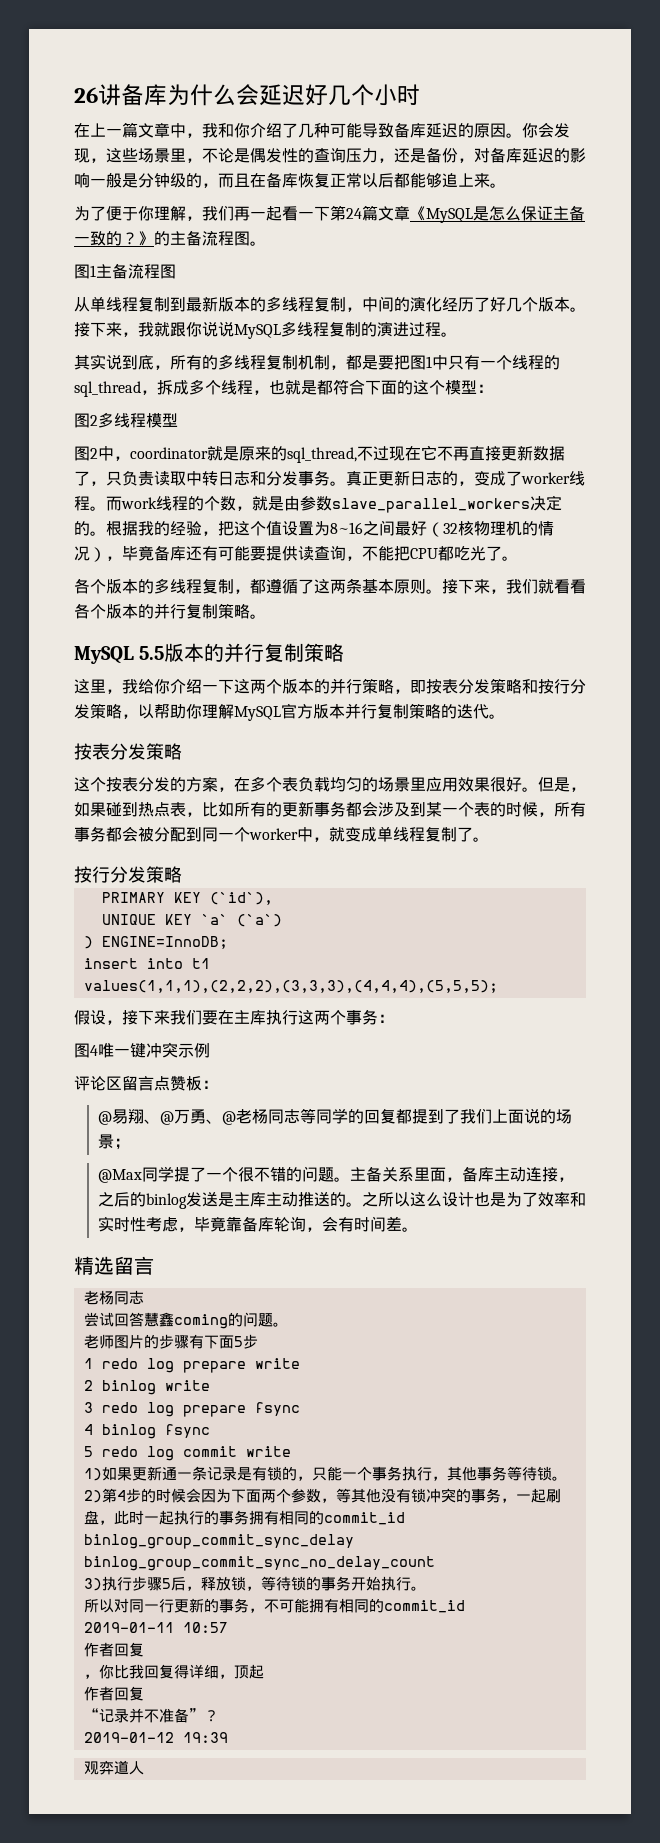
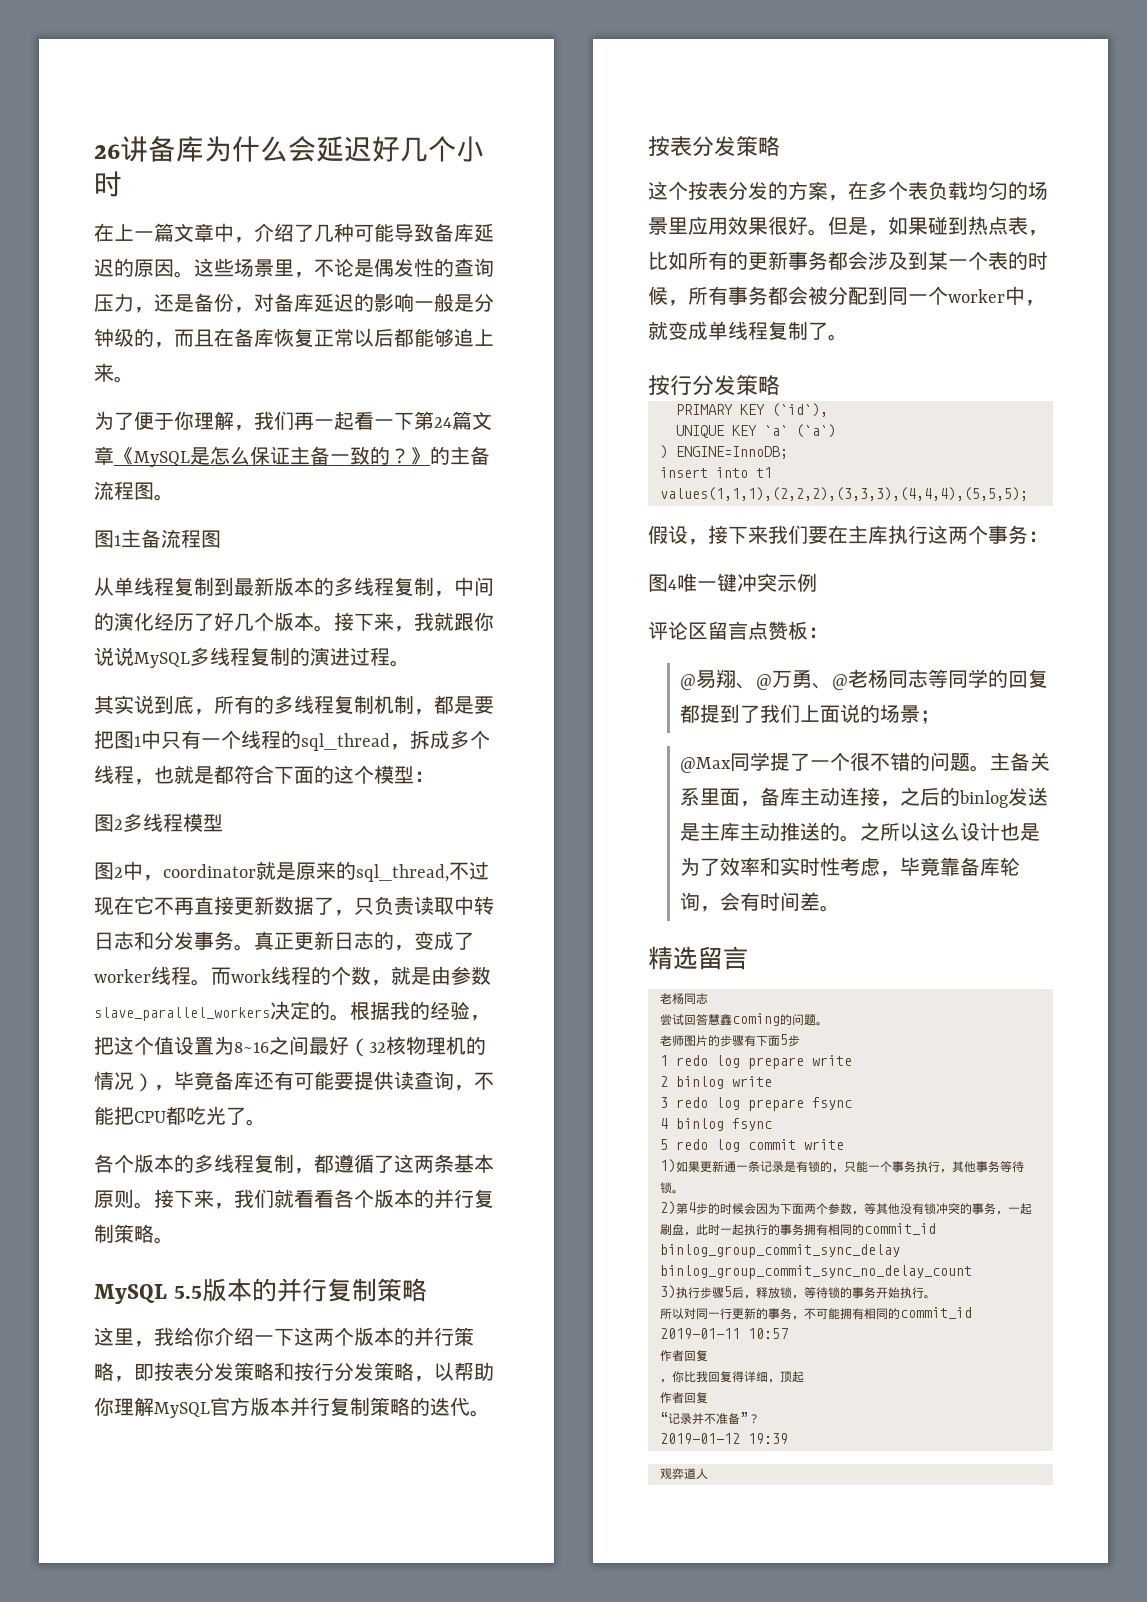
- 在上一篇文章中，我和你介绍了几种可能导致备库延迟的原因。
+ 在上一篇文章中，介绍了几种可能导致备库延迟的原因。
- 你会发现，这些场景里，不论是偶发性的查询压力，还是备份，对备库延迟的影响一般是分钟级的，而且在备库恢复正常以后都能够追上来。
+ 这些场景里，不论是偶发性的查询压力，还是备份，对备库延迟的影响一般是分钟级的，而且在备库恢复正常以后都能够追上来。

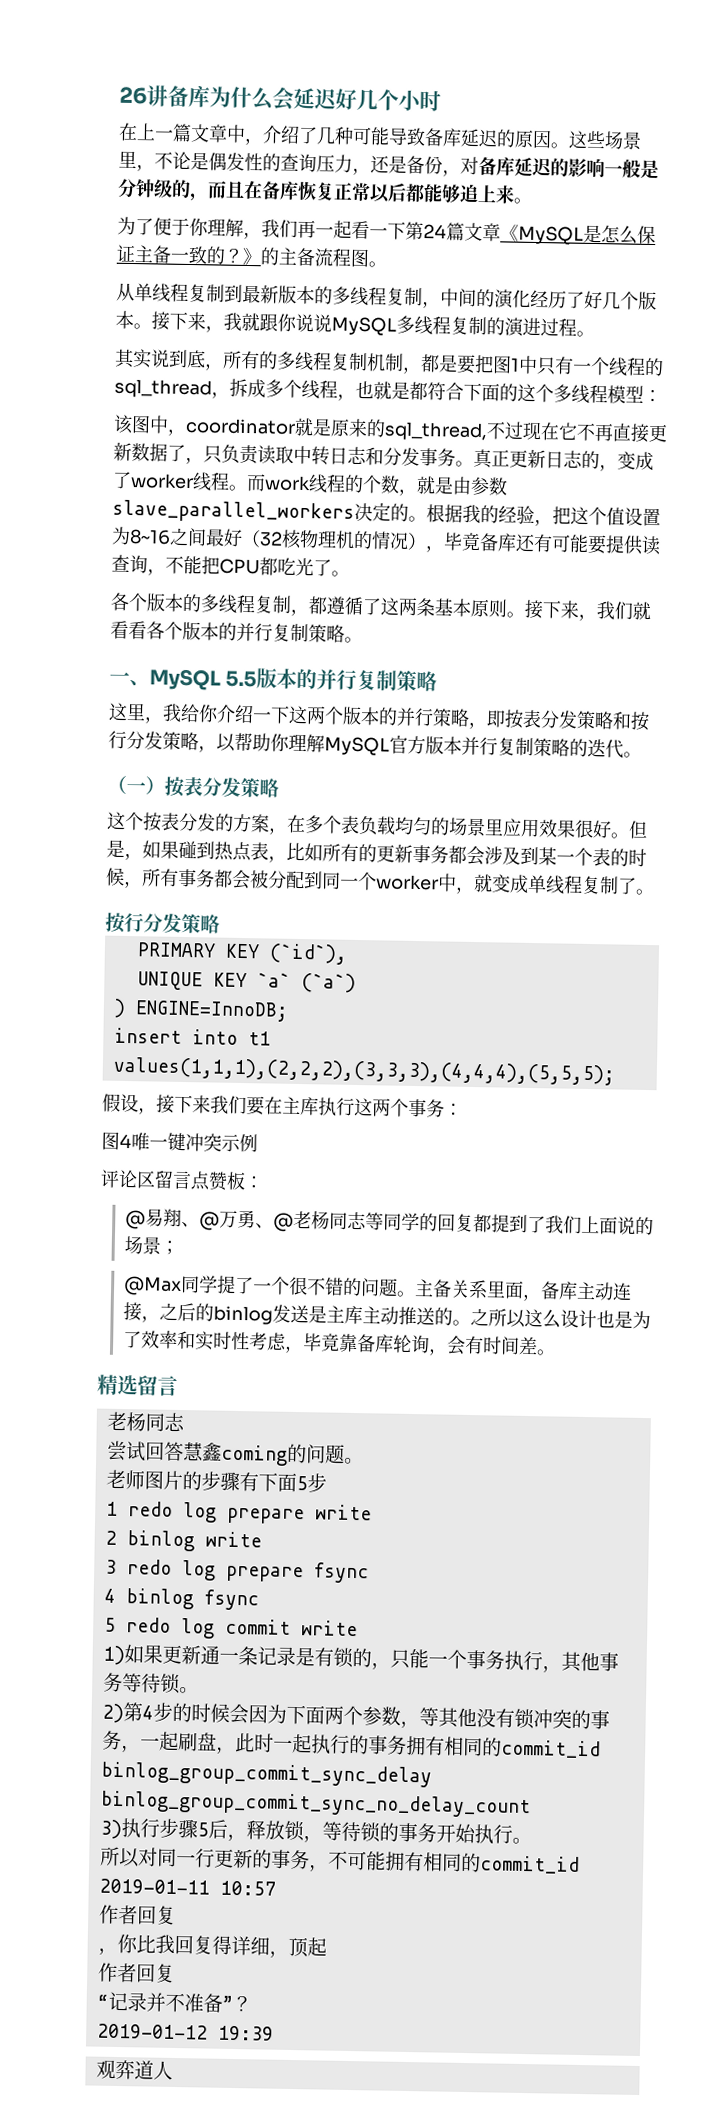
- 图1主备流程图
- 其实说到底，所有的多线程复制机制，都是要把图1中只有一个线程的sql_thread，拆成多个线程，也就是都符合下面的这个模型：
- 图2多线程模型
- 图2中，coordinator就是原来的sql_thread,不过现在它不再直接更新数据了，只负责读取中转日志和分发事务。
+ 其实说到底，所有的多线程复制机制，都是要把图1中只有一个线程的sql_thread，拆成多个线程，也就是都符合下面的这个多线程模型：
+ 该图中，coordinator就是原来的sql_thread,不过现在它不再直接更新数据了，只负责读取中转日志和分发事务。
- MySQL 5.5版本的并行复制策略
+ 一、MySQL 5.5版本的并行复制策略
  这里，我给你介绍一下这两个版本的并行策略，即按表分发策略和按行分发策略，以帮助你理解MySQL官方版本并行复制策略的迭代。
- 按表分发策略
+ （一）按表分发策略

